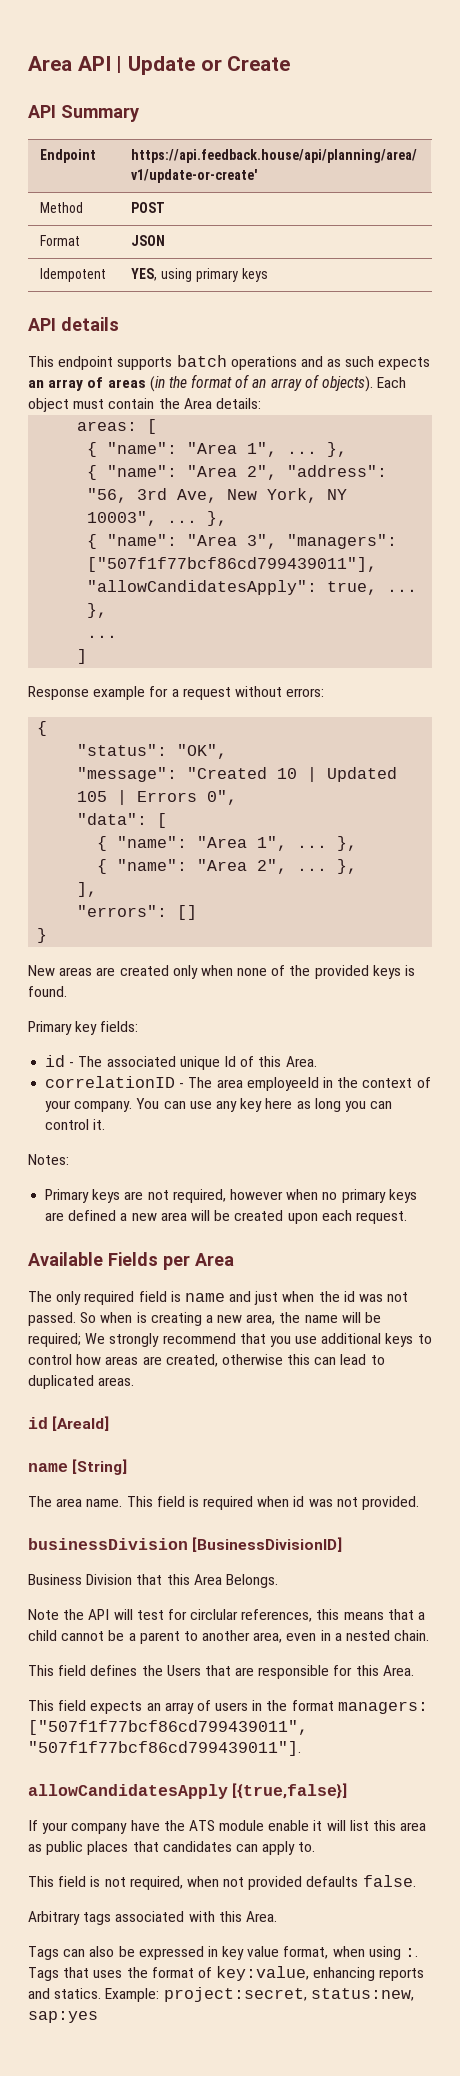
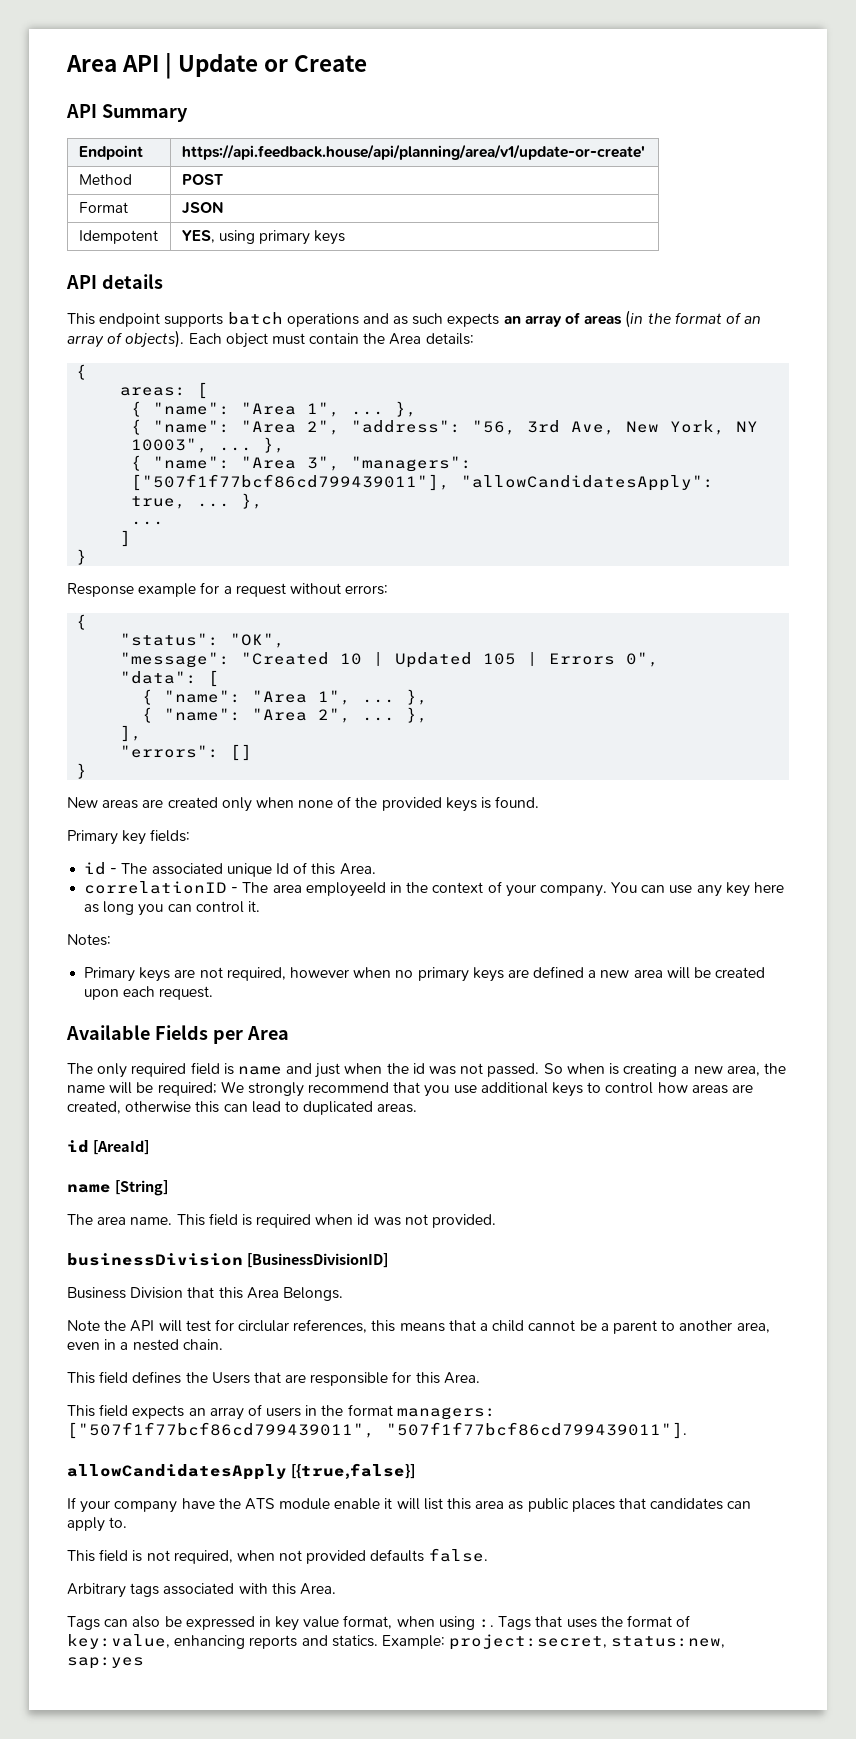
  Each object must contain the Area details:
+ {
  ]
+ }

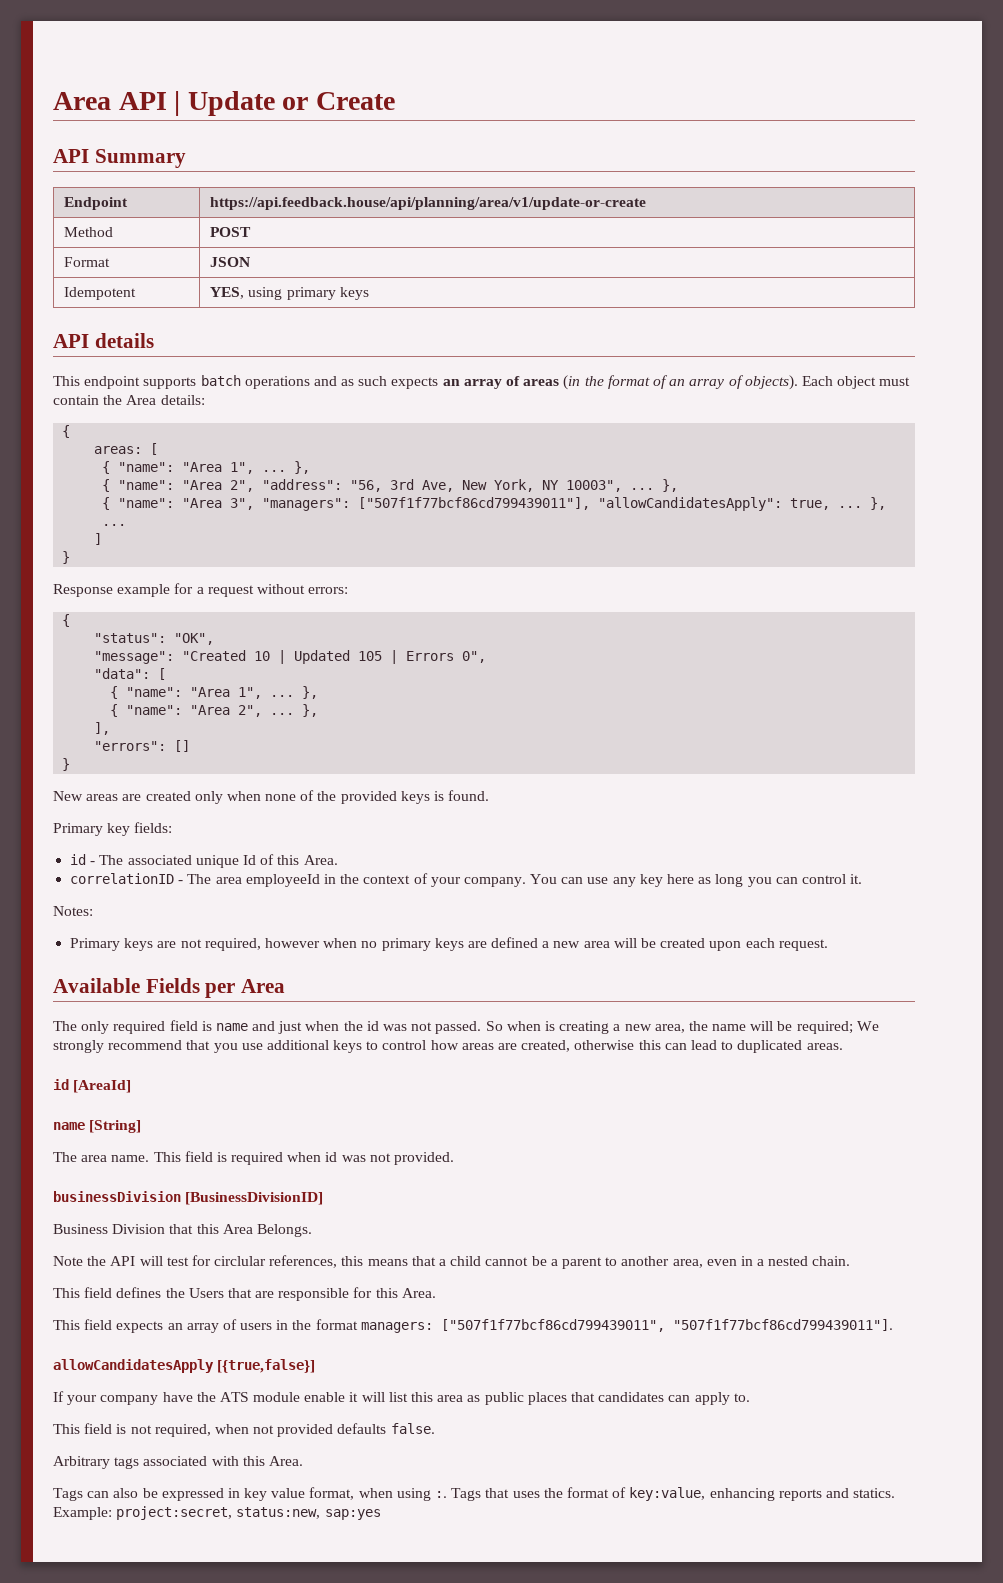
- Endpoint | https://api.feedback.house/api/planning/area/v1/update-or-create'
+ Endpoint | https://api.feedback.house/api/planning/area/v1/update-or-create

